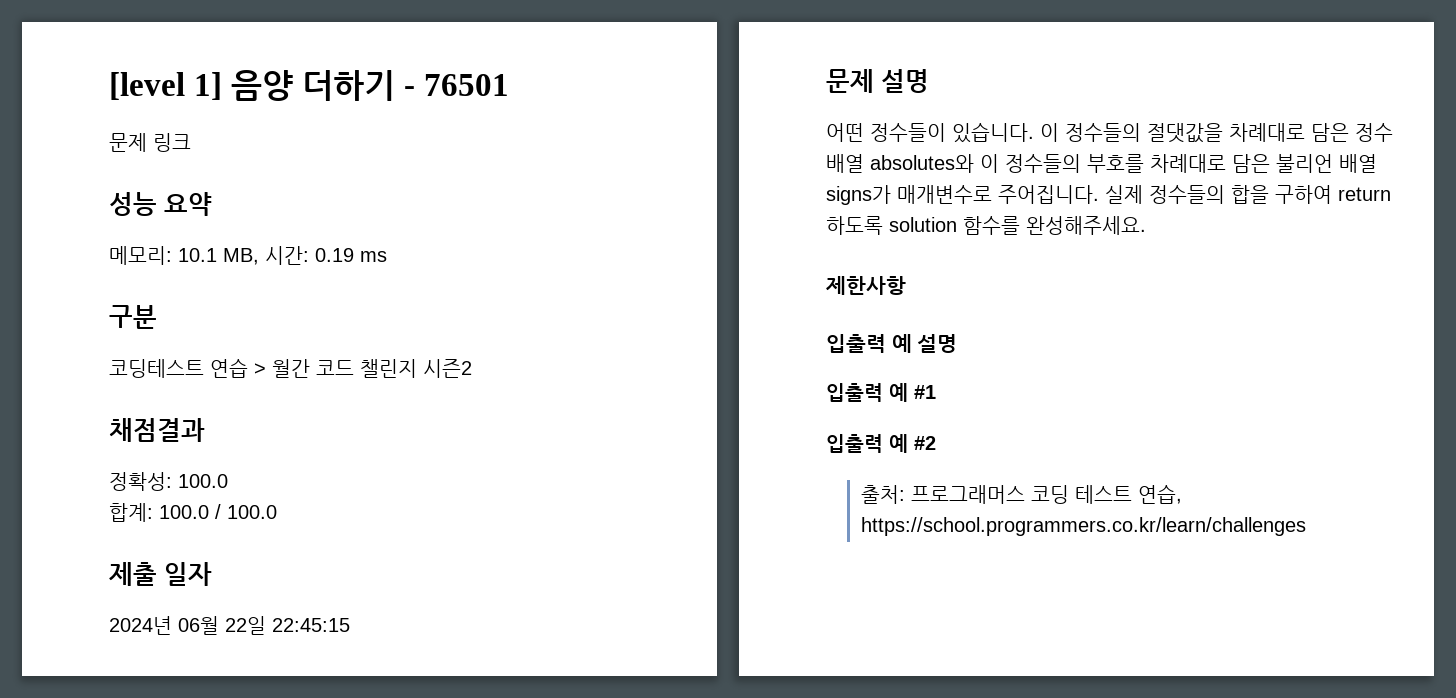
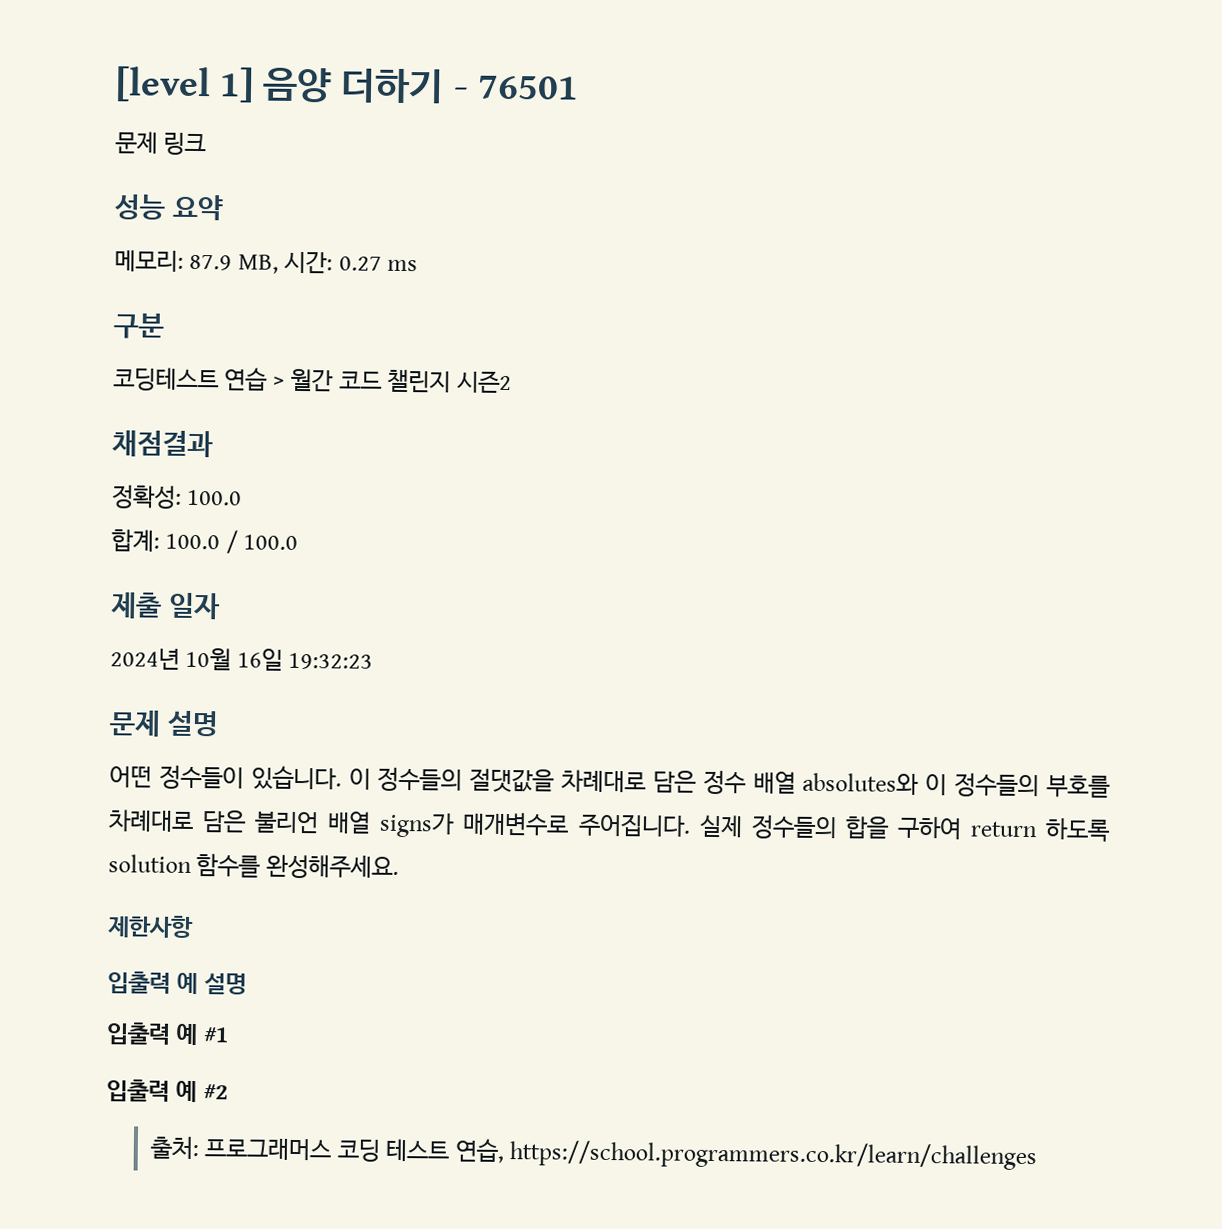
- 메모리: 10.1 MB, 시간: 0.19 ms
+ 메모리: 87.9 MB, 시간: 0.27 ms
- 2024년 06월 22일 22:45:15
+ 2024년 10월 16일 19:32:23

